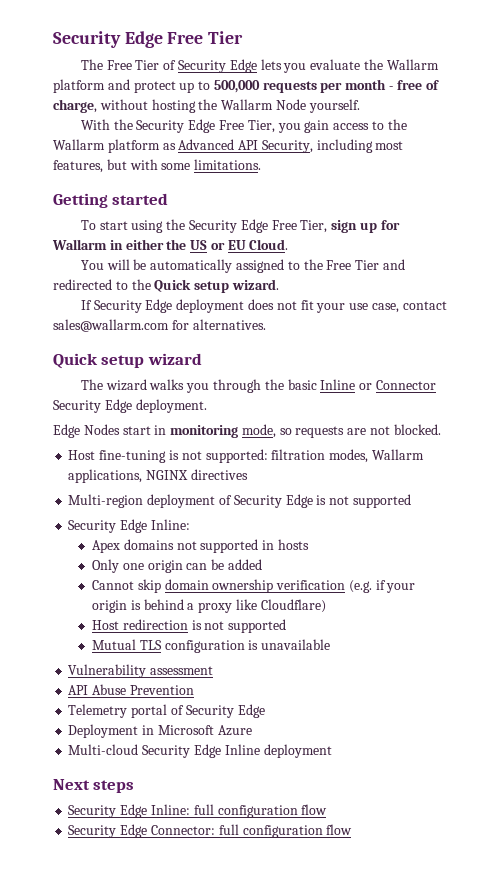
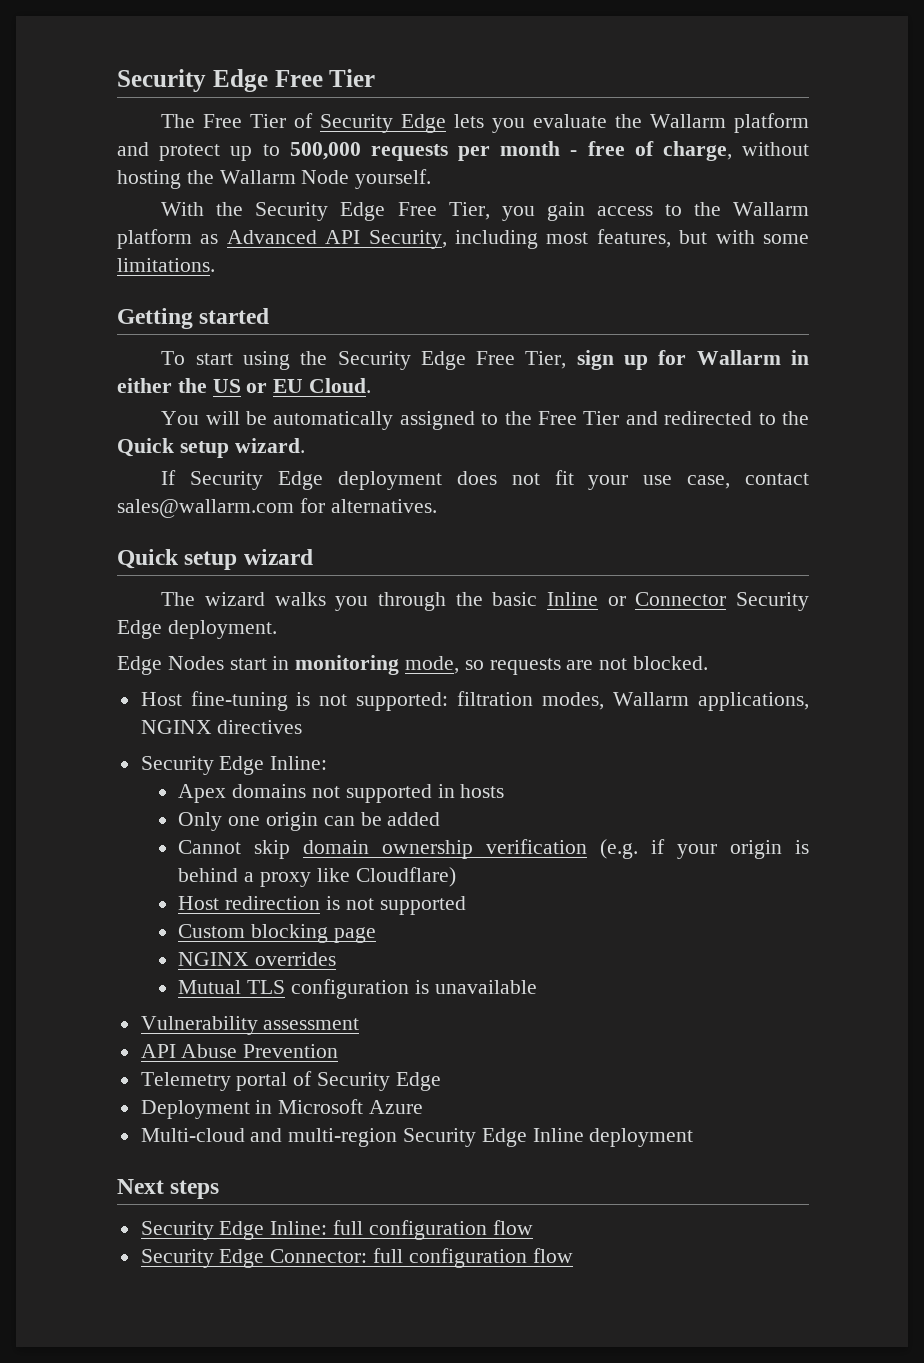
- Multi-region deployment of Security Edge is not supported
+ Custom blocking page
+ NGINX overrides
- Multi-cloud Security Edge Inline deployment
+ Multi-cloud and multi-region Security Edge Inline deployment

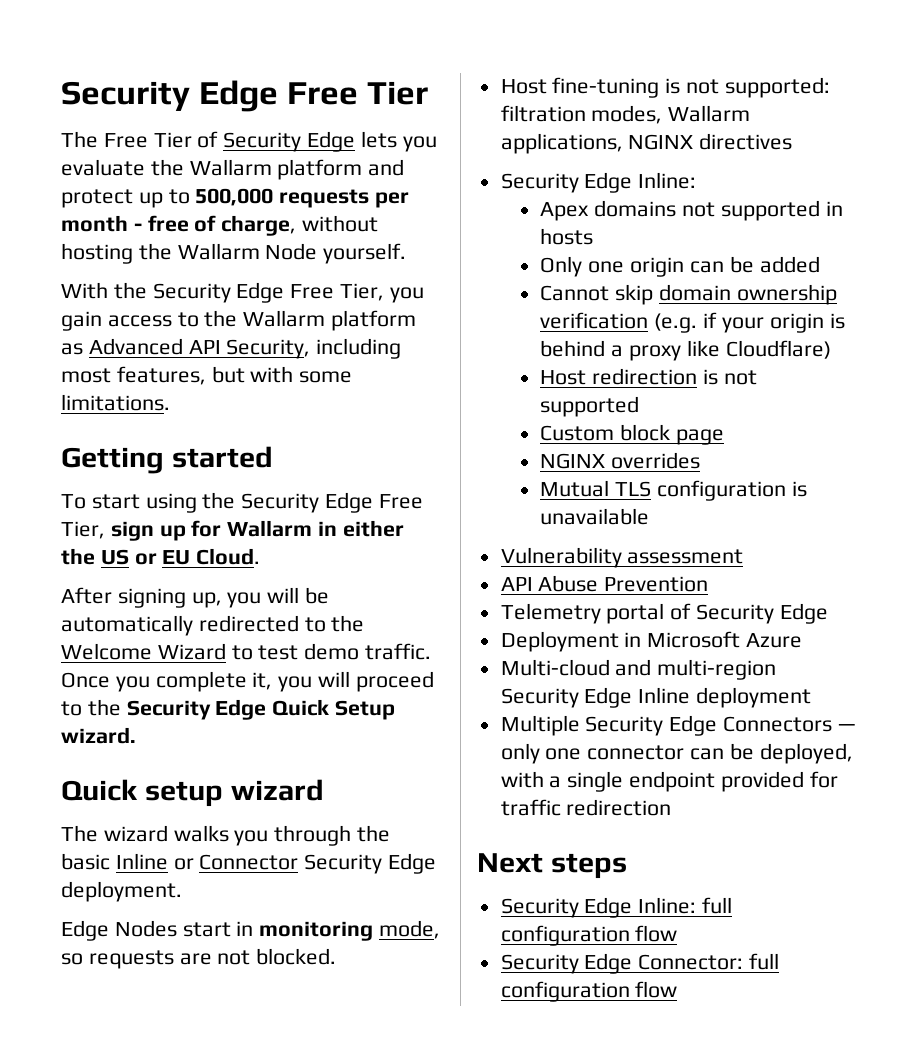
- You will be automatically assigned to the Free Tier and redirected to the Quick setup wizard.
- If Security Edge deployment does not fit your use case, contact sales@wallarm.com for alternatives.
+ After signing up, you will be automatically redirected to the Welcome Wizard to test demo traffic. Once you complete it, you will proceed to the Security Edge Quick Setup wizard.
- Custom blocking page
+ Custom block page
+ Multiple Security Edge Connectors — only one connector can be deployed, with a single endpoint provided for traffic redirection

